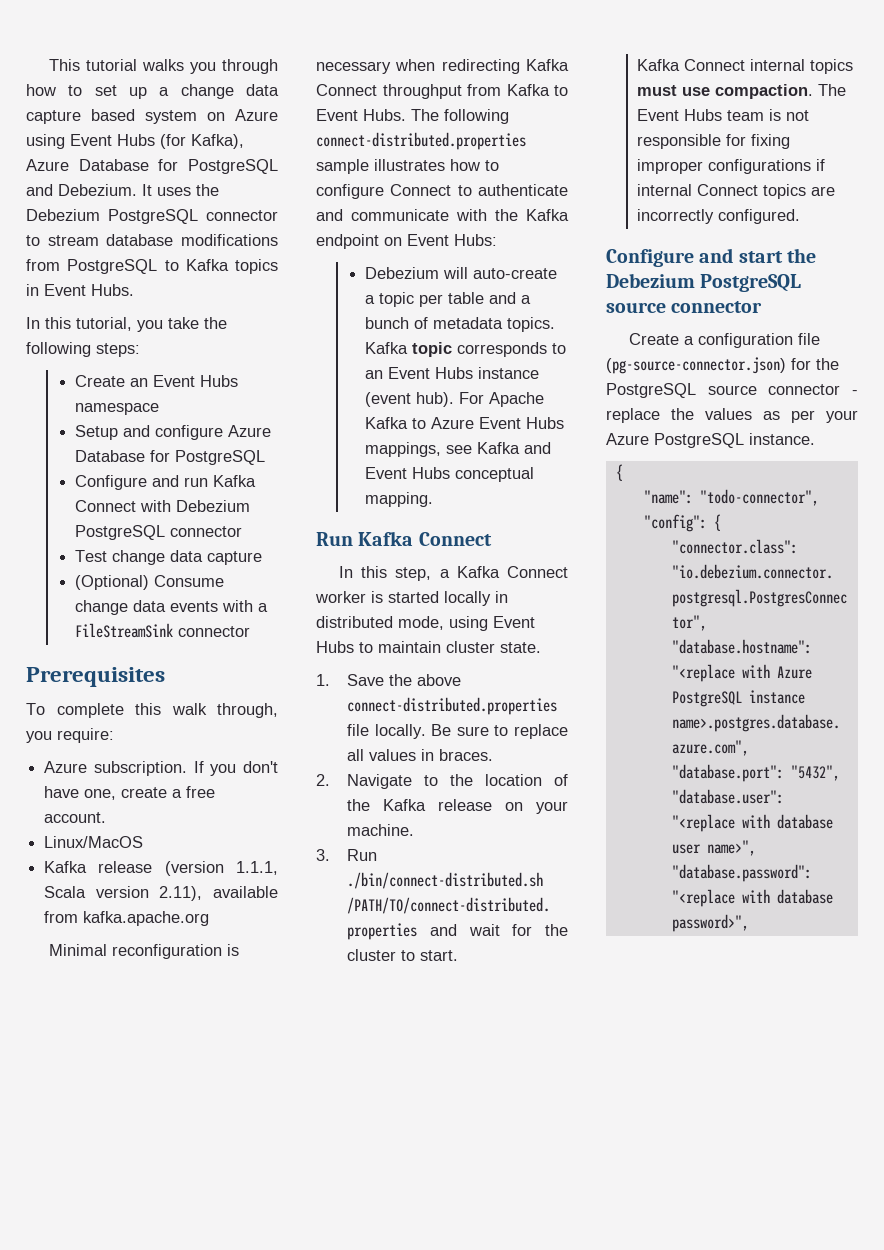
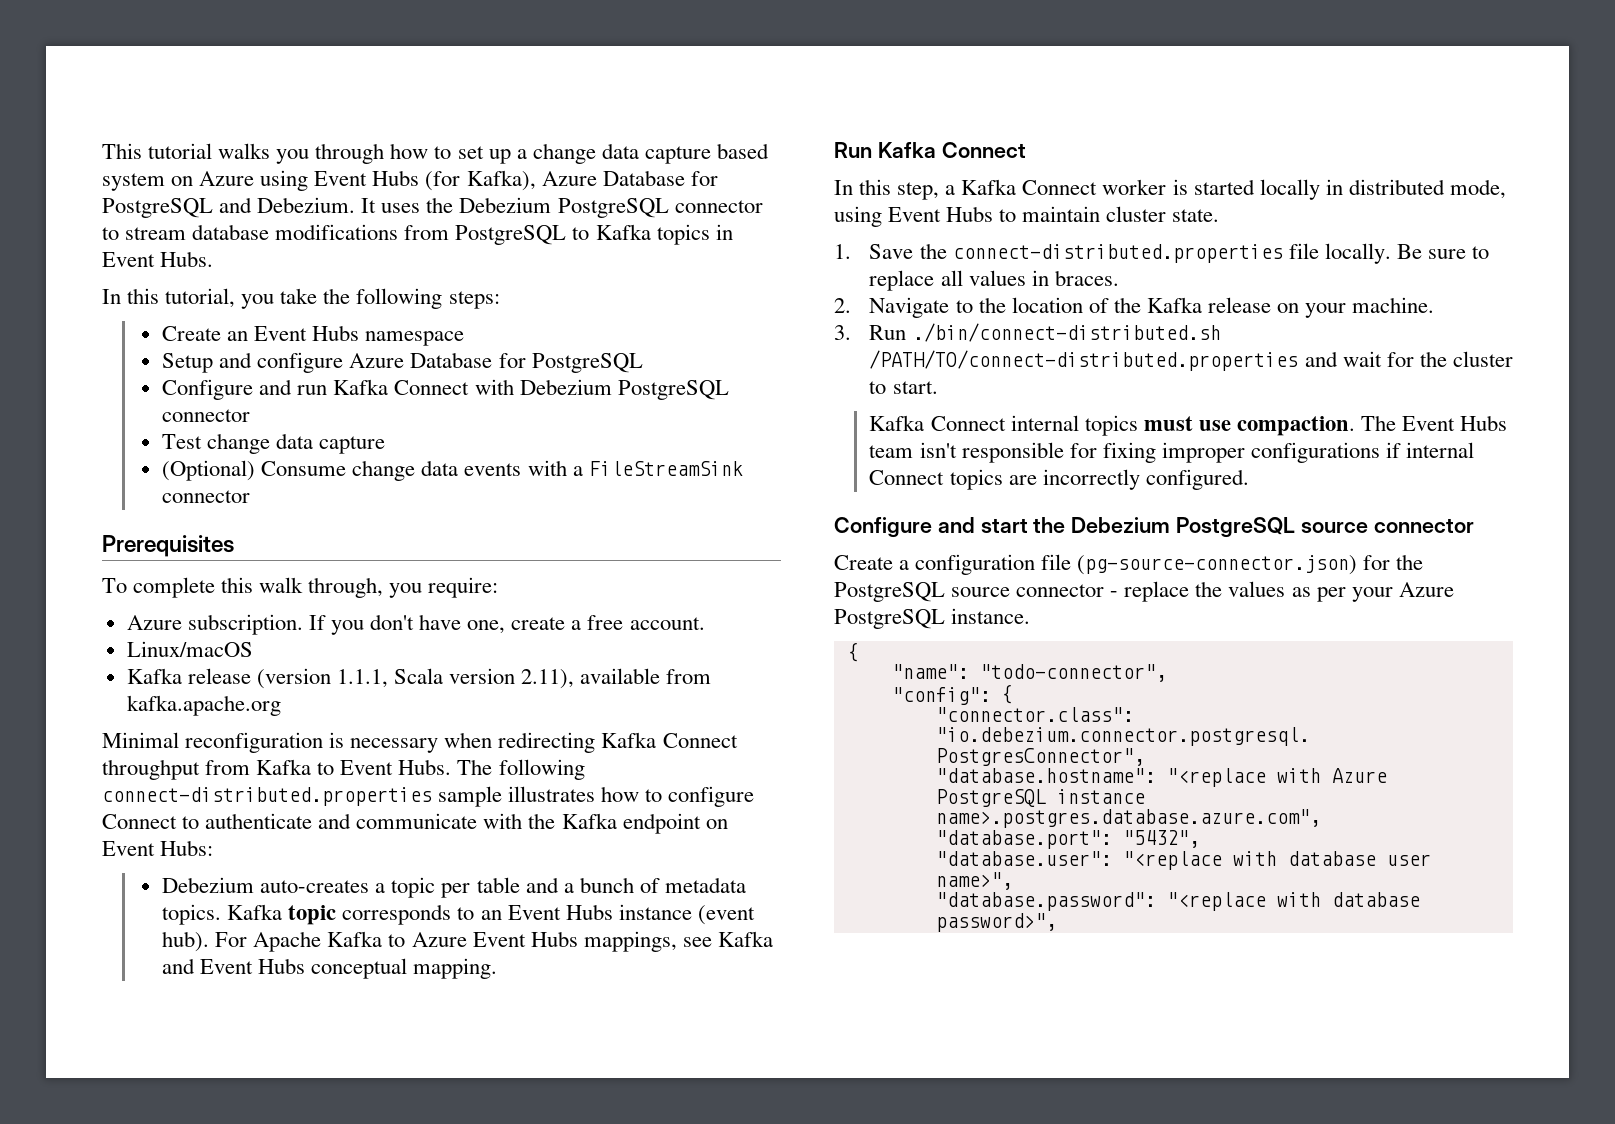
- Linux/MacOS
+ Linux/macOS
- Debezium will auto-create a topic per table and a bunch of metadata topics.
+ Debezium auto-creates a topic per table and a bunch of metadata topics.
- 1. Save the above connect-distributed.properties file locally.
+ 1. Save the connect-distributed.properties file locally.
- The Event Hubs team is not responsible for fixing improper configurations if internal Connect topics are incorrectly configured.
+ The Event Hubs team isn't responsible for fixing improper configurations if internal Connect topics are incorrectly configured.

